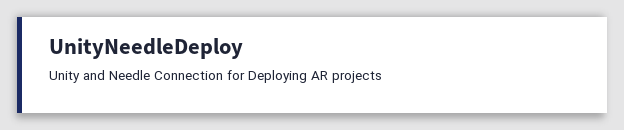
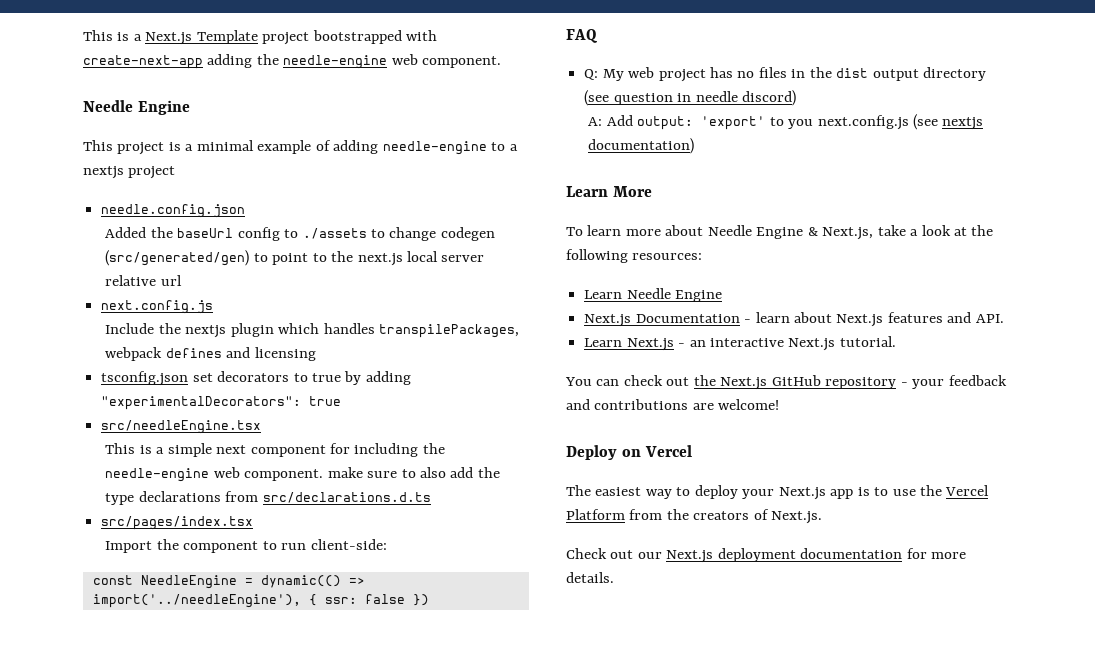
- UnityNeedleDeploy
- Unity and Needle Connection for Deploying AR projects
+ This is a Next.js Template project bootstrapped with create-next-app adding the needle-engine web component.
+ Needle Engine
+ This project is a minimal example of adding needle-engine to a nextjs project
+ needle.config.json
+ Added the baseUrl config to ./assets to change codegen (src/generated/gen) to point to the next.js local server relative url
+ next.config.js
+ Include the nextjs plugin which handles transpilePackages, webpack defines and licensing
+ tsconfig.json set decorators to true by adding "experimentalDecorators": true
+ src/needleEngine.tsx
+ This is a simple next component for including the needle-engine web component. make sure to also add the type declarations from src/declarations.d.ts
+ src/pages/index.tsx
+ Import the component to run client-side:
+ const NeedleEngine = dynamic(() => import('../needleEngine'), { ssr: false })
+ FAQ
+ Q: My web project has no files in the dist output directory (see question in needle discord)
+ A: Add output: 'export' to you next.config.js (see nextjs documentation)
+ Learn More
+ To learn more about Needle Engine & Next.js, take a look at the following resources:
+ Learn Needle Engine
+ Next.js Documentation - learn about Next.js features and API.
+ Learn Next.js - an interactive Next.js tutorial.
+ You can check out the Next.js GitHub repository - your feedback and contributions are welcome!
+ Deploy on Vercel
+ The easiest way to deploy your Next.js app is to use the Vercel Platform from the creators of Next.js.
+ Check out our Next.js deployment documentation for more details.

